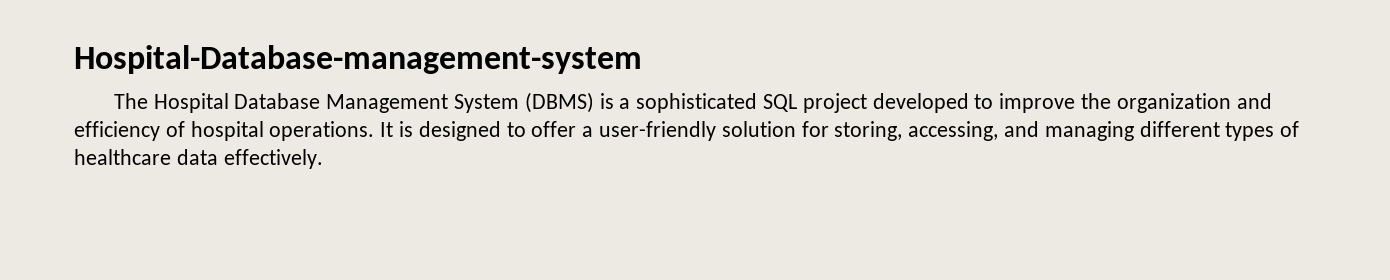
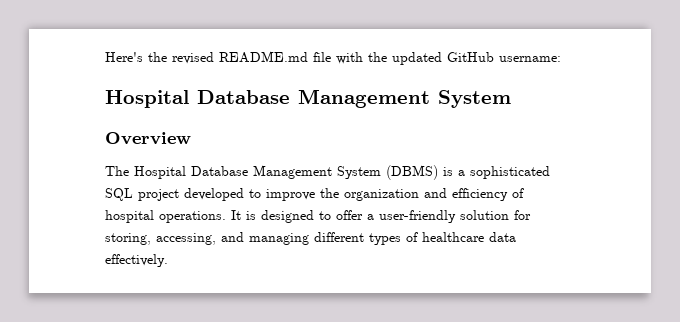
- Hospital-Database-management-system
+ Here's the revised README.md file with the updated GitHub username:
+ Hospital Database Management System
+ Overview

